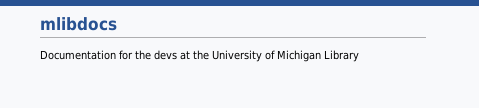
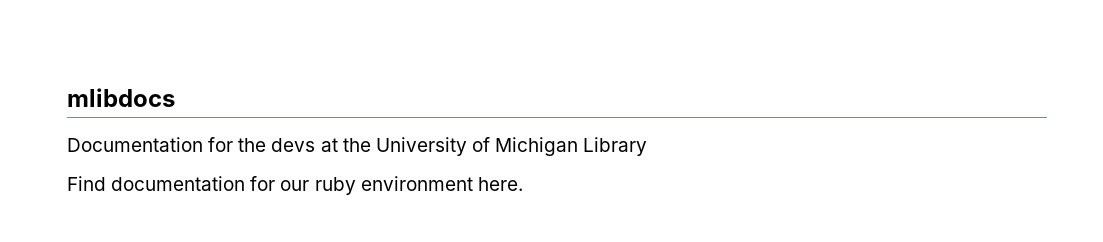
+ Find documentation for our ruby environment here.

